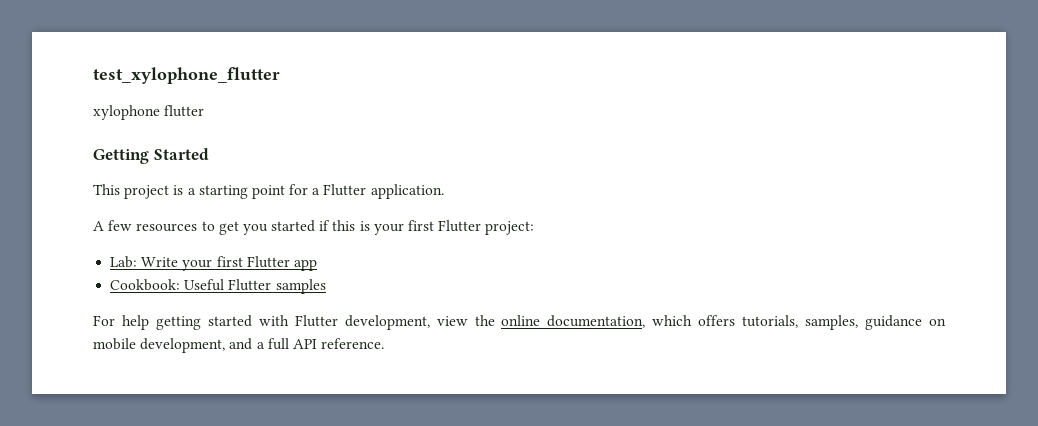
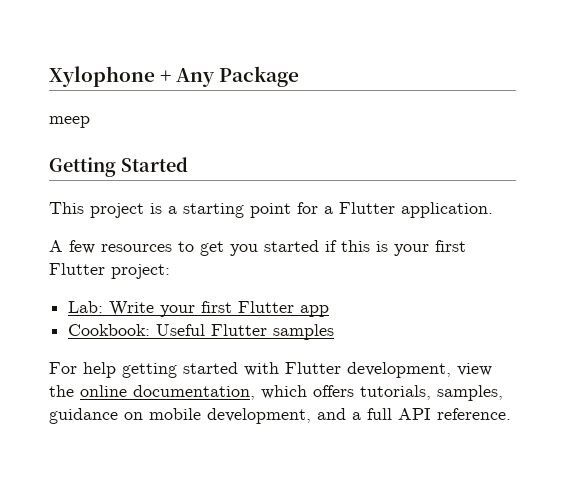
- test_xylophone_flutter
- xylophone flutter
+ Xylophone + Any Package
+ meep

